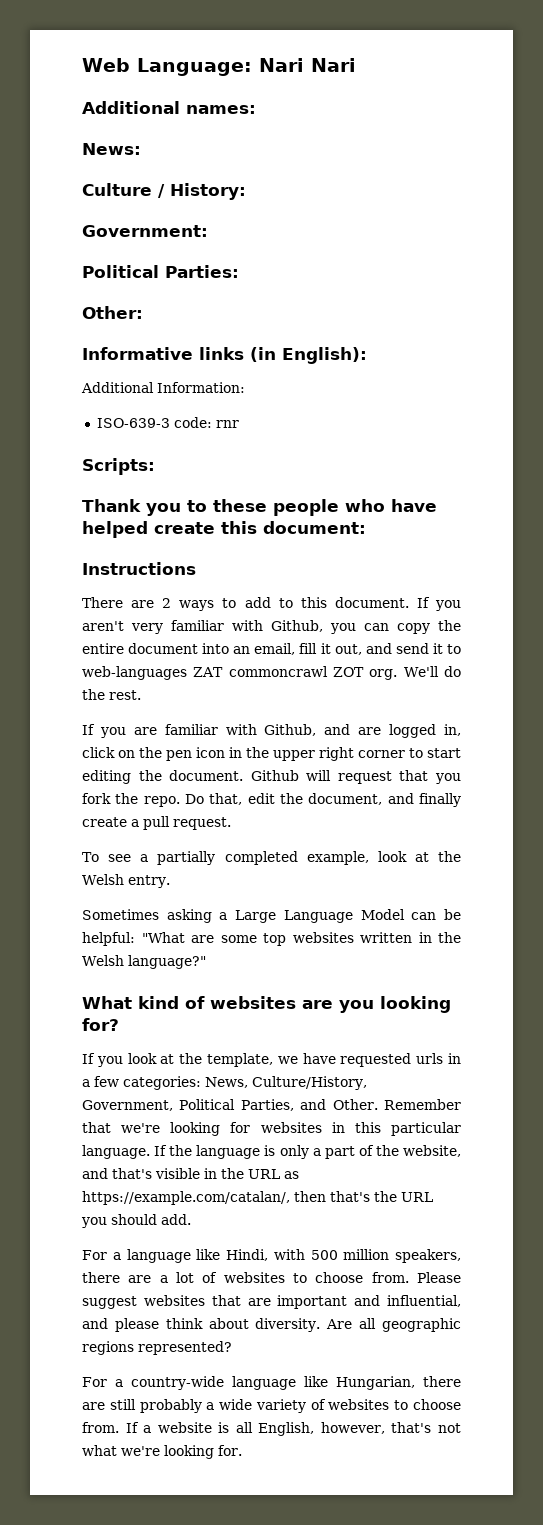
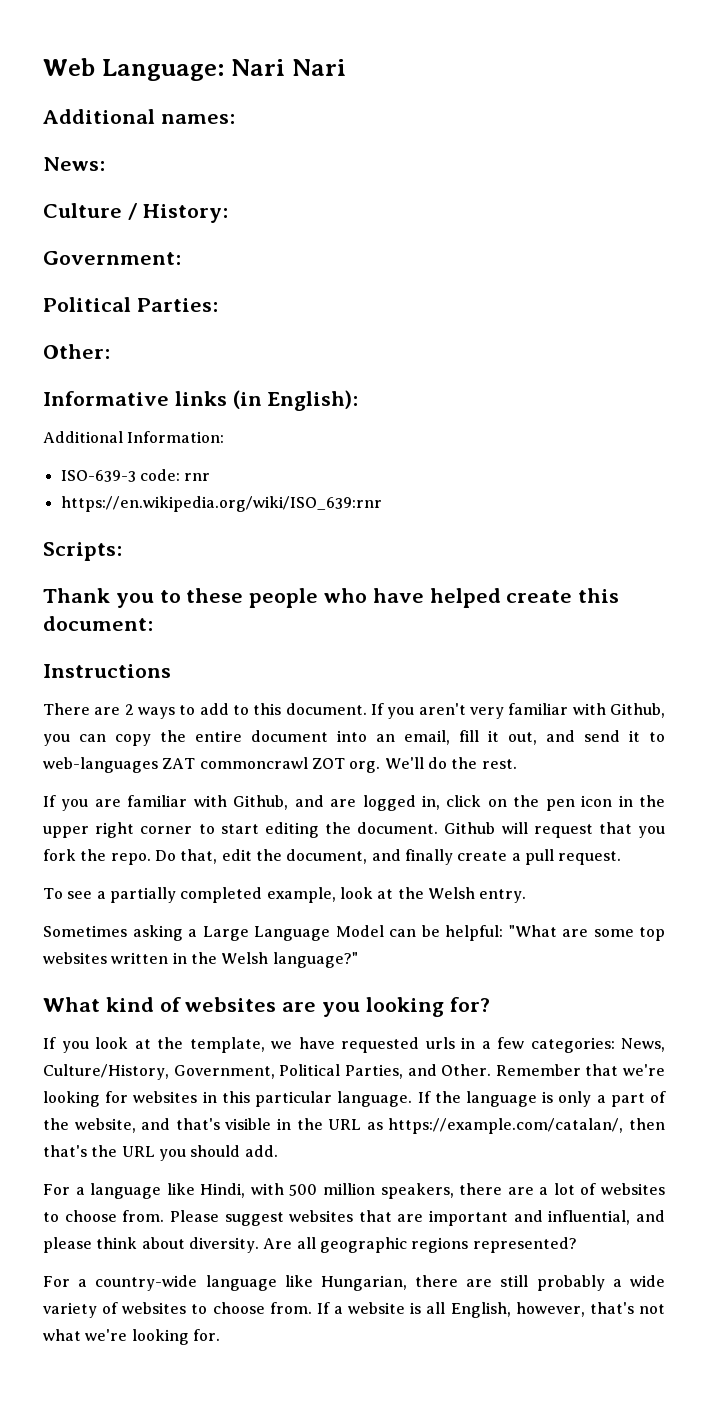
+ https://en.wikipedia.org/wiki/ISO_639:rnr

